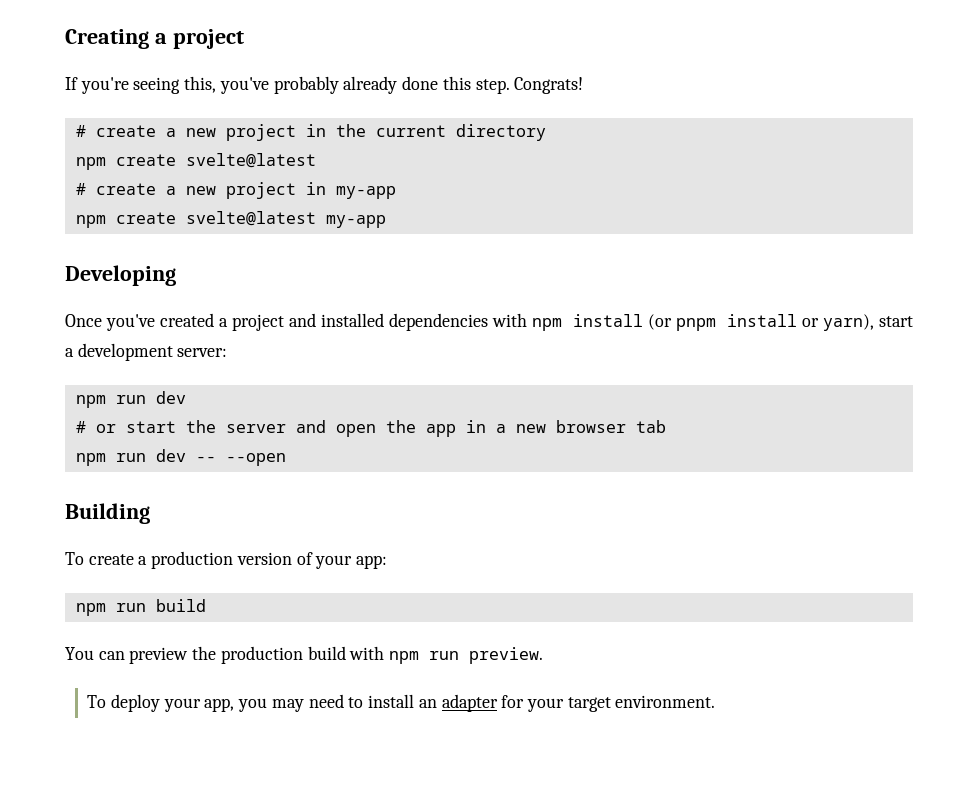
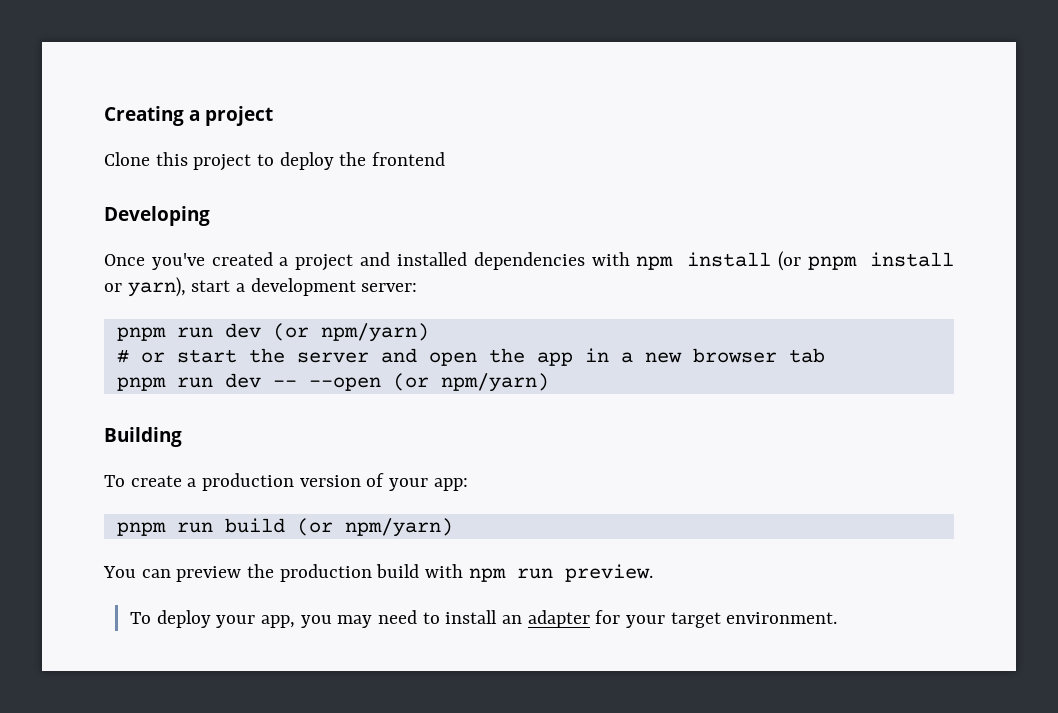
- If you're seeing this, you've probably already done this step. Congrats!
- # create a new project in the current directory
- npm create svelte@latest
- # create a new project in my-app
- npm create svelte@latest my-app
+ Clone this project to deploy the frontend
  Once you've created a project and installed dependencies with npm install (or pnpm install or yarn), start a development server:
- npm run dev
+ pnpm run dev (or npm/yarn)
- npm run dev -- --open
+ pnpm run dev -- --open (or npm/yarn)
- npm run build
+ pnpm run build (or npm/yarn)

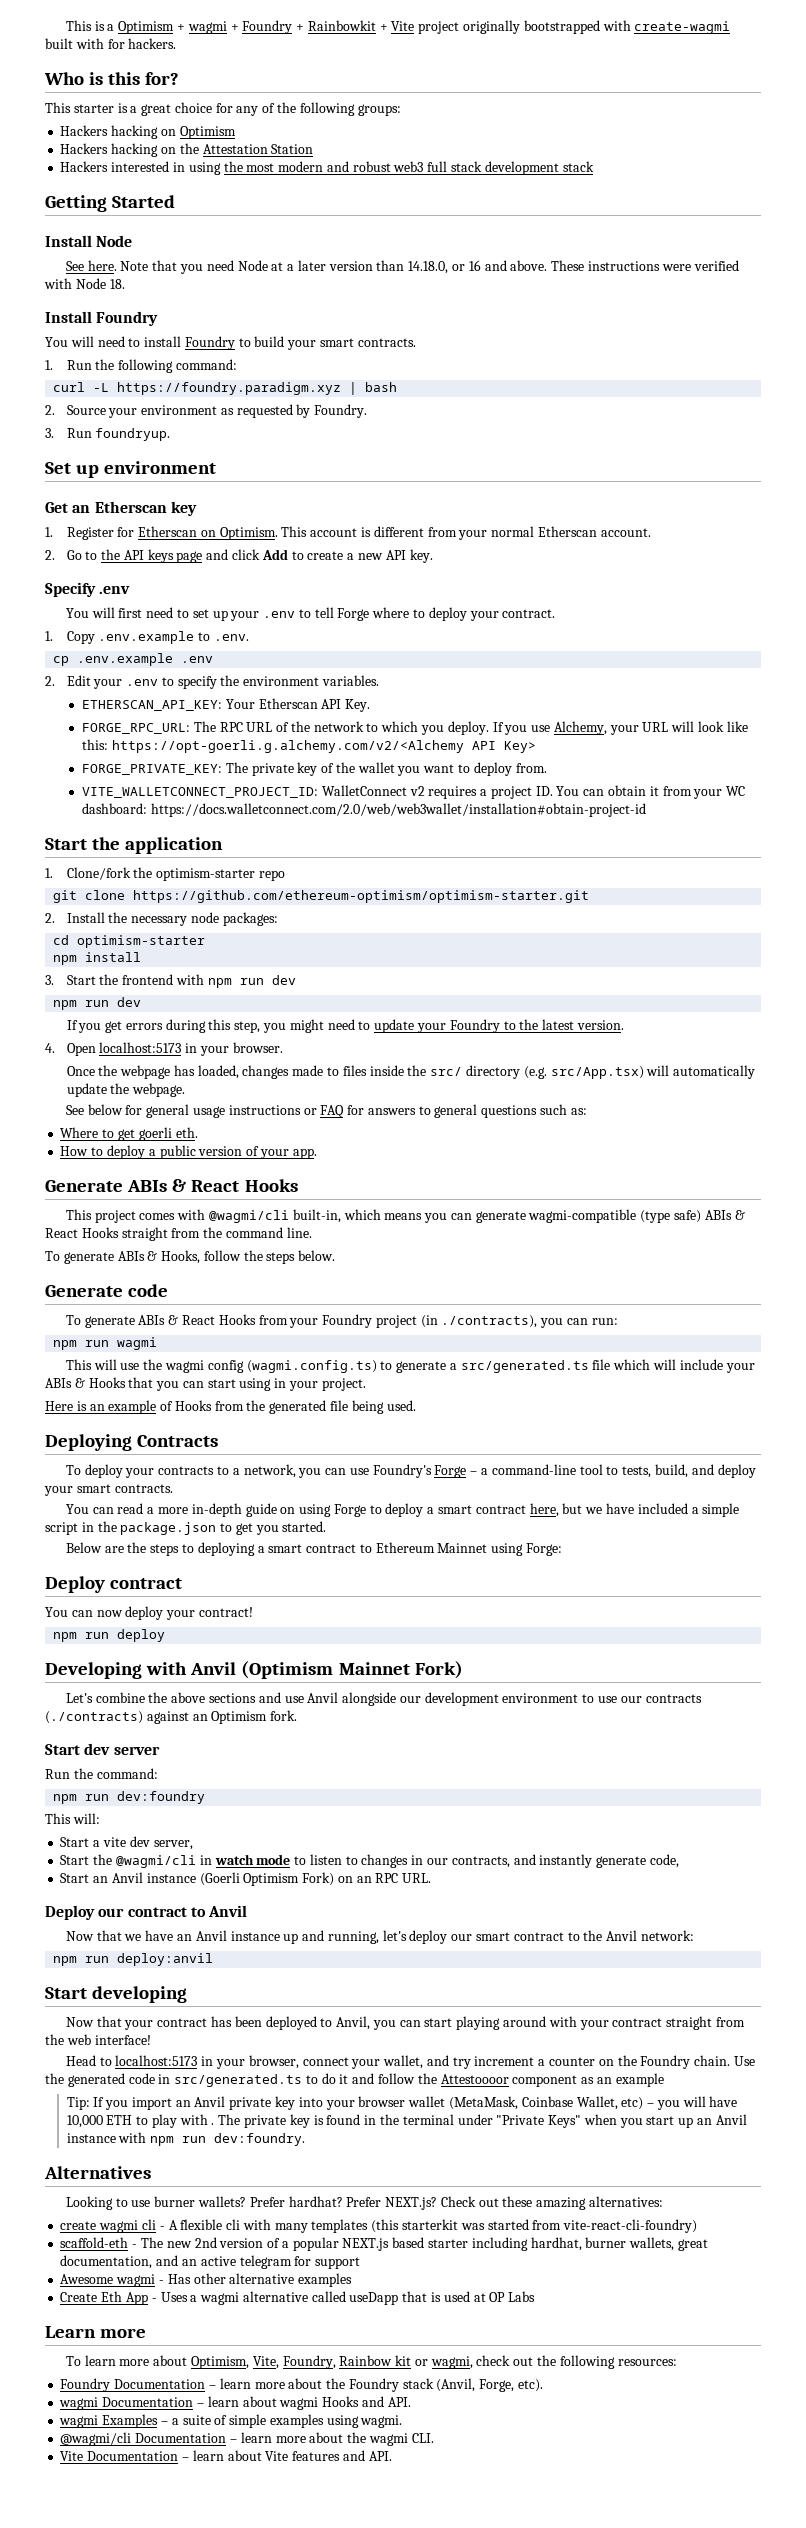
- Creating a project
- Clone this project to deploy the frontend
- Developing
- Once you've created a project and installed dependencies with npm install (or pnpm install or yarn), start a development server:
- pnpm run dev (or npm/yarn)
- # or start the server and open the app in a new browser tab
- pnpm run dev -- --open (or npm/yarn)
- Building
- To create a production version of your app:
- pnpm run build (or npm/yarn)
- You can preview the production build with npm run preview.
- To deploy your app, you may need to install an adapter for your target environment.
+ This is a Optimism + wagmi + Foundry + Rainbowkit + Vite project originally bootstrapped with create-wagmi built with for hackers.
+ Who is this for?
+ This starter is a great choice for any of the following groups:
+ Hackers hacking on Optimism
+ Hackers hacking on the Attestation Station
+ Hackers interested in using the most modern and robust web3 full stack development stack
+ Getting Started
+ Install Node
+ See here. Note that you need Node at a later version than 14.18.0, or 16 and above. These instructions were verified with Node 18.
+ Install Foundry
+ You will need to install Foundry to build your smart contracts.
+ 1. Run the following command:
+ curl -L https://foundry.paradigm.xyz | bash
+ 2. Source your environment as requested by Foundry.
+ 3. Run foundryup.
+ Set up environment
+ Get an Etherscan key
+ 1. Register for Etherscan on Optimism. This account is different from your normal Etherscan account.
+ 2. Go to the API keys page and click Add to create a new API key.
+ Specify .env
+ You will first need to set up your .env to tell Forge where to deploy your contract.
+ 1. Copy .env.example to .env.
+ cp .env.example .env
+ 2. Edit your .env to specify the environment variables.
+ ETHERSCAN_API_KEY: Your Etherscan API Key.
+ FORGE_RPC_URL: The RPC URL of the network to which you deploy. If you use Alchemy, your URL will look like this: https://opt-goerli.g.alchemy.com/v2/<Alchemy API Key>
+ FORGE_PRIVATE_KEY: The private key of the wallet you want to deploy from.
+ VITE_WALLETCONNECT_PROJECT_ID: WalletConnect v2 requires a project ID. You can obtain it from your WC dashboard: https://docs.walletconnect.com/2.0/web/web3wallet/installation#obtain-project-id
+ Start the application
+ 1. Clone/fork the optimism-starter repo
+ git clone https://github.com/ethereum-optimism/optimism-starter.git
+ 2. Install the necessary node packages:
+ cd optimism-starter
+ npm install
+ 3. Start the frontend with npm run dev
+ npm run dev
+ If you get errors during this step, you might need to update your Foundry to the latest version.
+ 4. Open localhost:5173 in your browser.
+ Once the webpage has loaded, changes made to files inside the src/ directory (e.g. src/App.tsx) will automatically update the webpage.
+ See below for general usage instructions or FAQ for answers to general questions such as:
+ Where to get goerli eth.
+ How to deploy a public version of your app.
+ Generate ABIs & React Hooks
+ This project comes with @wagmi/cli built-in, which means you can generate wagmi-compatible (type safe) ABIs & React Hooks straight from the command line.
+ To generate ABIs & Hooks, follow the steps below.
+ Generate code
+ To generate ABIs & React Hooks from your Foundry project (in ./contracts), you can run:
+ npm run wagmi
+ This will use the wagmi config (wagmi.config.ts) to generate a src/generated.ts file which will include your ABIs & Hooks that you can start using in your project.
+ Here is an example of Hooks from the generated file being used.
+ Deploying Contracts
+ To deploy your contracts to a network, you can use Foundry's Forge – a command-line tool to tests, build, and deploy your smart contracts.
+ You can read a more in-depth guide on using Forge to deploy a smart contract here, but we have included a simple script in the package.json to get you started.
+ Below are the steps to deploying a smart contract to Ethereum Mainnet using Forge:
+ Deploy contract
+ You can now deploy your contract!
+ npm run deploy
+ Developing with Anvil (Optimism Mainnet Fork)
+ Let's combine the above sections and use Anvil alongside our development environment to use our contracts (./contracts) against an Optimism fork.
+ Start dev server
+ Run the command:
+ npm run dev:foundry
+ This will:
+ Start a vite dev server,
+ Start the @wagmi/cli in watch mode to listen to changes in our contracts, and instantly generate code,
+ Start an Anvil instance (Goerli Optimism Fork) on an RPC URL.
+ Deploy our contract to Anvil
+ Now that we have an Anvil instance up and running, let's deploy our smart contract to the Anvil network:
+ npm run deploy:anvil
+ Start developing
+ Now that your contract has been deployed to Anvil, you can start playing around with your contract straight from the web interface!
+ Head to localhost:5173 in your browser, connect your wallet, and try increment a counter on the Foundry chain. Use the generated code in src/generated.ts to do it and follow the Attestoooor component as an example
+ Tip: If you import an Anvil private key into your browser wallet (MetaMask, Coinbase Wallet, etc) – you will have 10,000 ETH to play with . The private key is found in the terminal under "Private Keys" when you start up an Anvil instance with npm run dev:foundry.
+ Alternatives
+ Looking to use burner wallets? Prefer hardhat? Prefer NEXT.js? Check out these amazing alternatives:
+ create wagmi cli - A flexible cli with many templates (this starterkit was started from vite-react-cli-foundry)
+ scaffold-eth - The new 2nd version of a popular NEXT.js based starter including hardhat, burner wallets, great documentation, and an active telegram for support
+ Awesome wagmi - Has other alternative examples
+ Create Eth App - Uses a wagmi alternative called useDapp that is used at OP Labs
+ Learn more
+ To learn more about Optimism, Vite, Foundry, Rainbow kit or wagmi, check out the following resources:
+ Foundry Documentation – learn more about the Foundry stack (Anvil, Forge, etc).
+ wagmi Documentation – learn about wagmi Hooks and API.
+ wagmi Examples – a suite of simple examples using wagmi.
+ @wagmi/cli Documentation – learn more about the wagmi CLI.
+ Vite Documentation – learn about Vite features and API.

